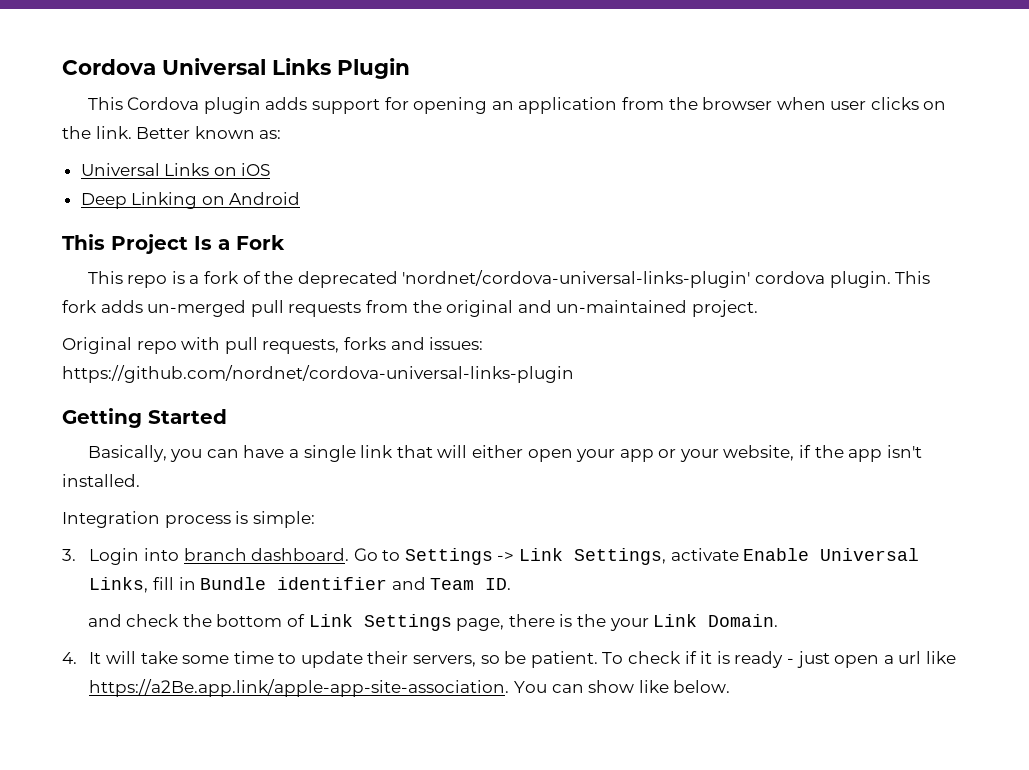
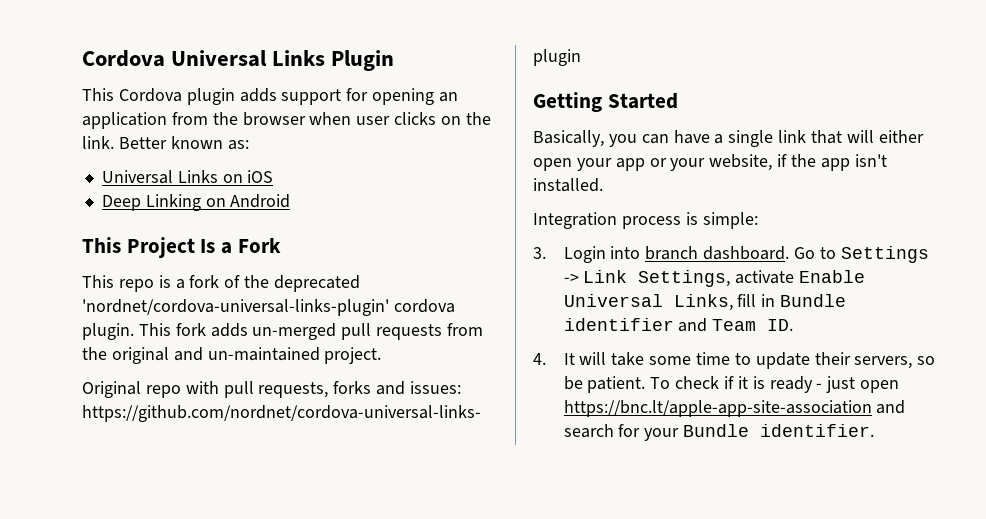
- and check the bottom of Link Settings page, there is the your Link Domain.
- To check if it is ready - just open a url like https://a2Be.app.link/apple-app-site-association. You can show like below.
+ To check if it is ready - just open https://bnc.lt/apple-app-site-association and search for your Bundle identifier.

